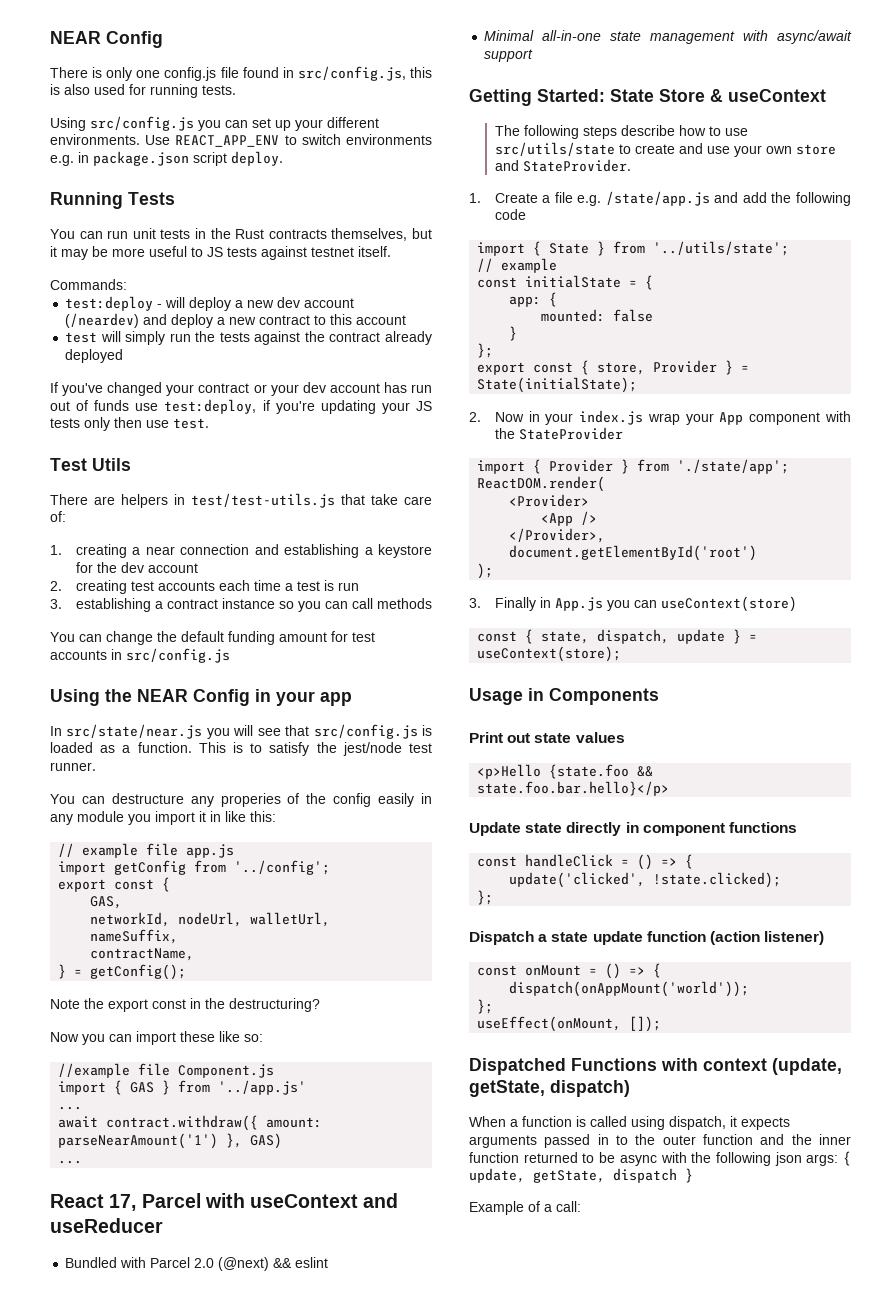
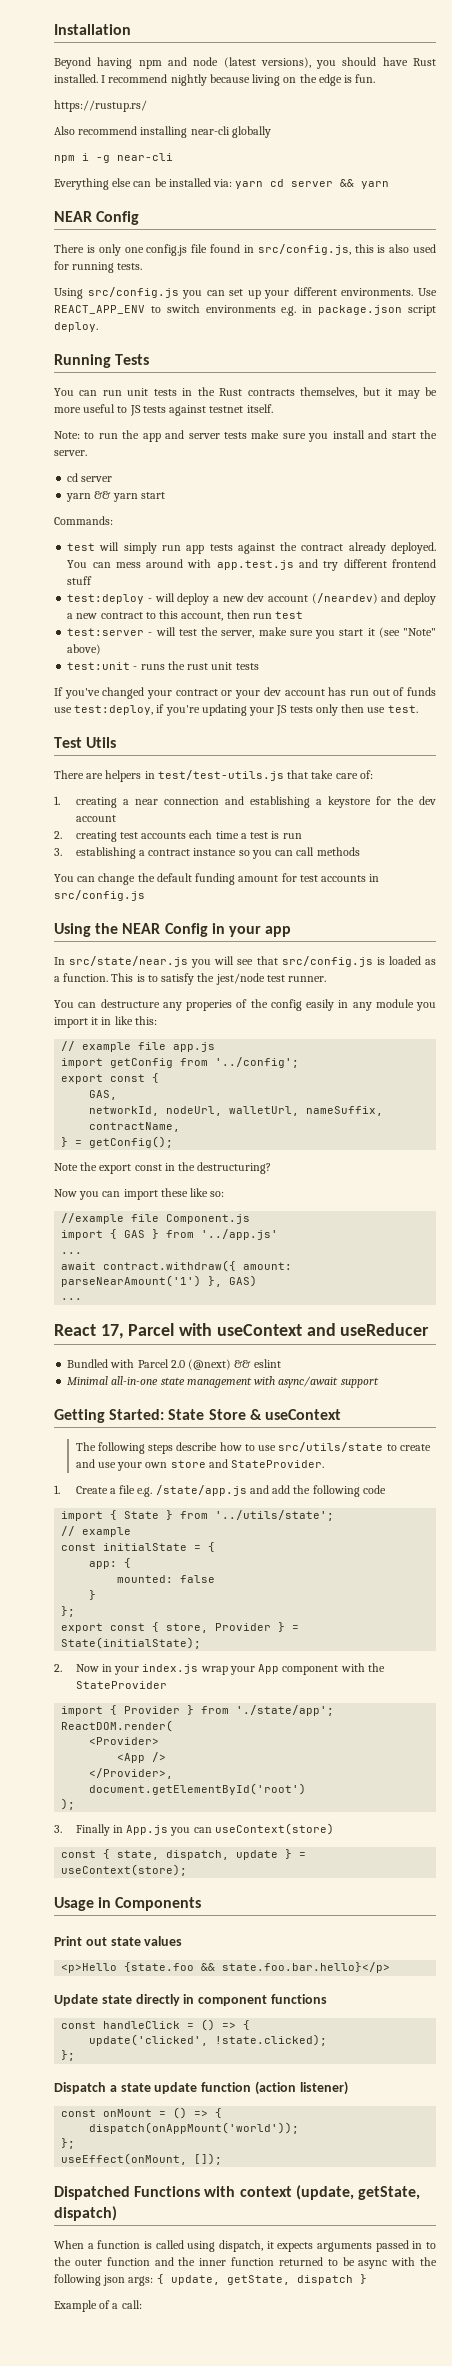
+ Installation
+ Beyond having npm and node (latest versions), you should have Rust installed. I recommend nightly because living on the edge is fun.
+ https://rustup.rs/
+ Also recommend installing near-cli globally
+ npm i -g near-cli
+ Everything else can be installed via: yarn cd server && yarn
+ Note: to run the app and server tests make sure you install and start the server.
+ cd server
+ yarn && yarn start
  Commands:
+ test will simply run app tests against the contract already deployed. You can mess around with app.test.js and try different frontend stuff
- test:deploy - will deploy a new dev account (/neardev) and deploy a new contract to this account
- test will simply run the tests against the contract already deployed
+ test:deploy - will deploy a new dev account (/neardev) and deploy a new contract to this account, then run test
+ test:server - will test the server, make sure you start it (see "Note" above)
+ test:unit - runs the rust unit tests

